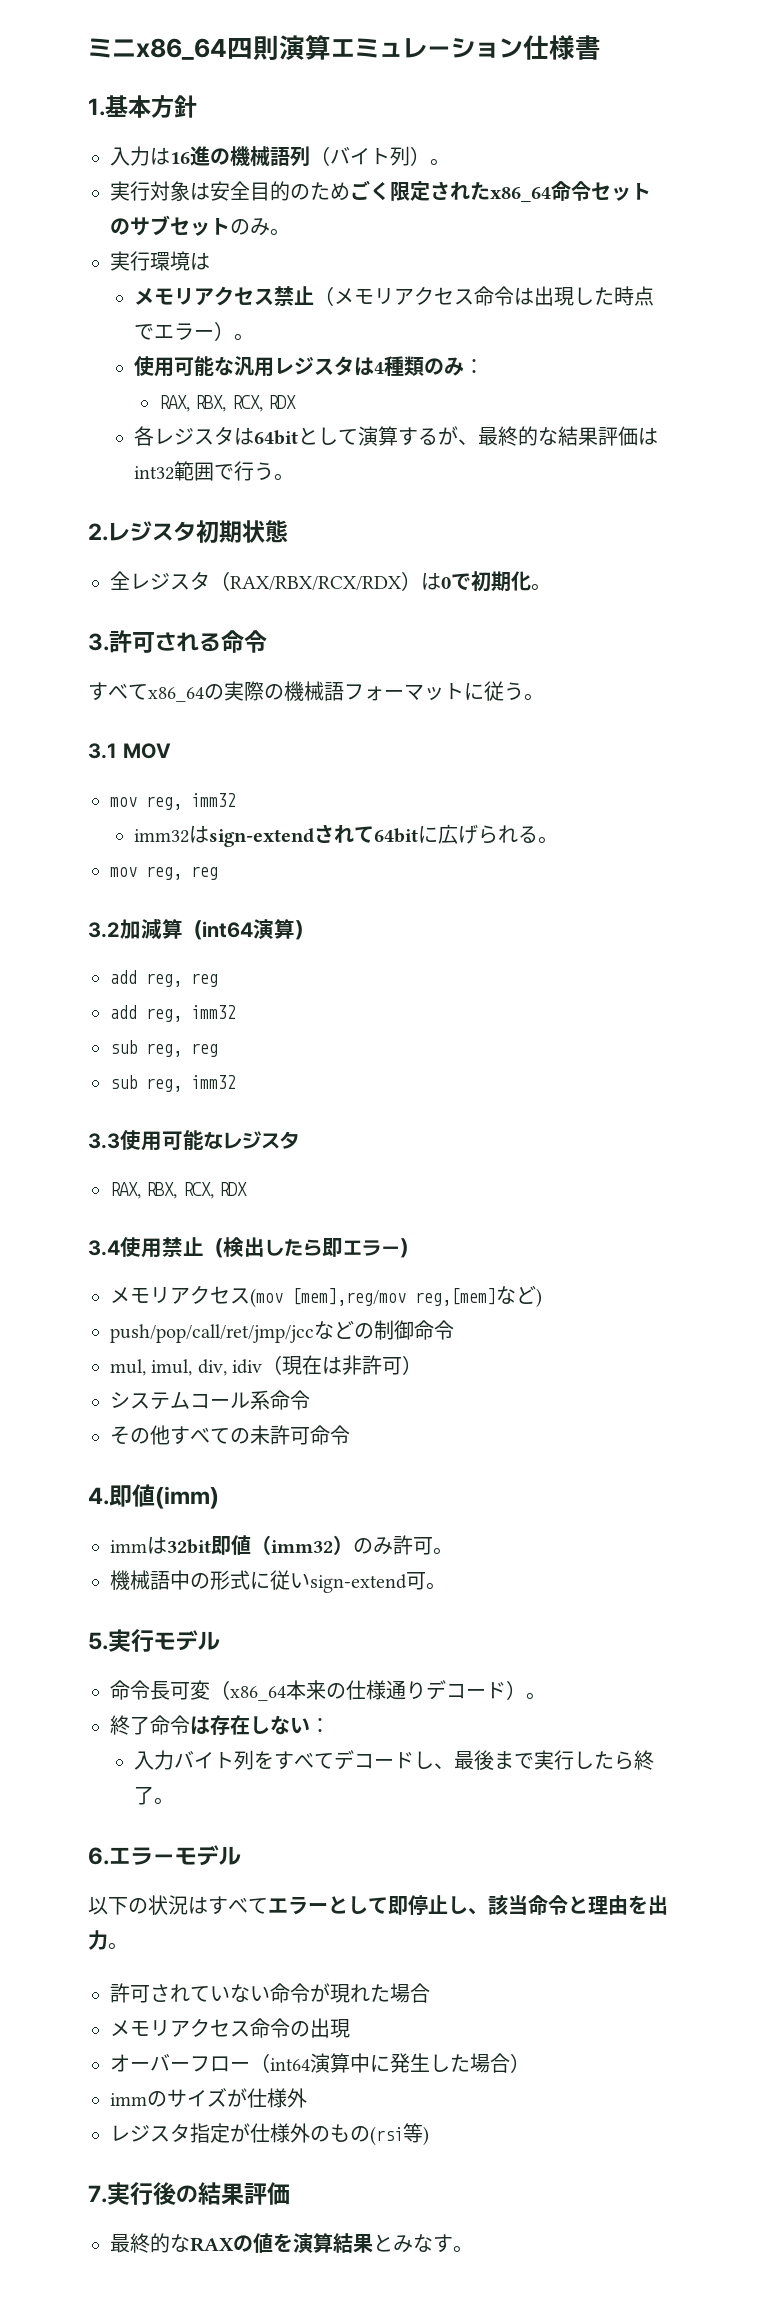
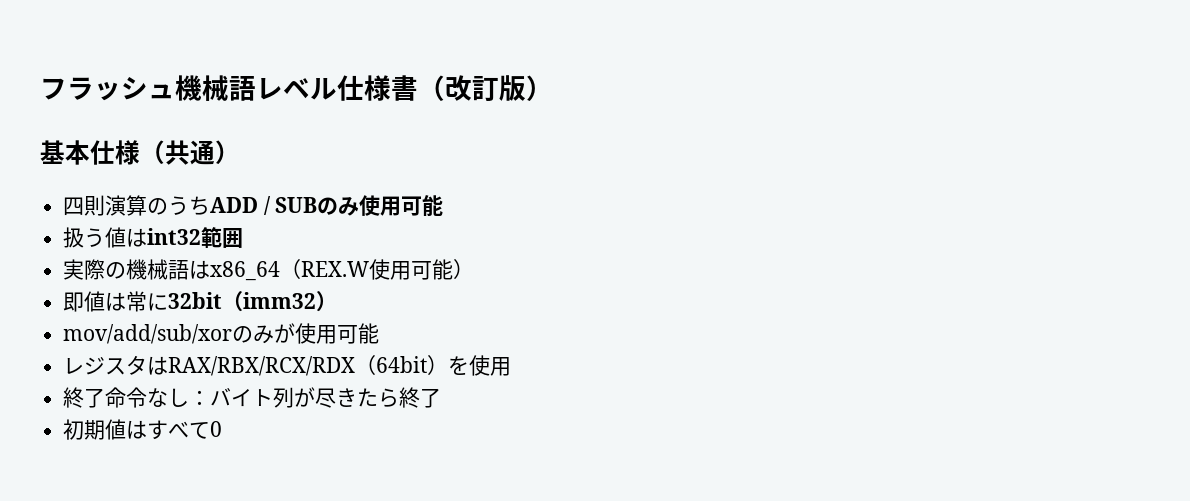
- ミニx86_64四則演算エミュレーション仕様書
- 1.基本方針
- 入力は16進の機械語列（バイト列）。
- 実行対象は安全目的のためごく限定されたx86_64命令セットのサブセットのみ。
- 実行環境は
- メモリアクセス禁止（メモリアクセス命令は出現した時点でエラー）。
- 使用可能な汎用レジスタは4種類のみ：
- RAX, RBX, RCX, RDX
- 各レジスタは64bitとして演算するが、最終的な結果評価はint32範囲で行う。
- 2.レジスタ初期状態
- 全レジスタ（RAX/RBX/RCX/RDX）は0で初期化。
- 3.許可される命令
- すべてx86_64の実際の機械語フォーマットに従う。
- 3.1 MOV
- mov reg, imm32
- imm32はsign-extendされて64bitに広げられる。
- mov reg, reg
- 3.2加減算（int64演算）
- add reg, reg
- add reg, imm32
- sub reg, reg
- sub reg, imm32
- 3.3使用可能なレジスタ
- RAX, RBX, RCX, RDX
- 3.4使用禁止（検出したら即エラー）
- メモリアクセス(mov [mem],reg/mov reg,[mem]など)
- push/pop/call/ret/jmp/jccなどの制御命令
- mul, imul, div, idiv（現在は非許可）
- システムコール系命令
- その他すべての未許可命令
- 4.即値(imm)
- immは32bit即値（imm32）のみ許可。
- 機械語中の形式に従いsign-extend可。
- 5.実行モデル
- 命令長可変（x86_64本来の仕様通りデコード）。
+ フラッシュ機械語レベル仕様書（改訂版）
+ 基本仕様（共通）
+ 四則演算のうちADD / SUBのみ使用可能
+ 扱う値はint32範囲
+ 実際の機械語はx86_64（REX.W使用可能）
+ 即値は常に32bit（imm32）
+ mov/add/sub/xorのみが使用可能
+ レジスタはRAX/RBX/RCX/RDX（64bit）を使用
- 終了命令は存在しない：
- 入力バイト列をすべてデコードし、最後まで実行したら終了。
- 6.エラーモデル
- 以下の状況はすべてエラーとして即停止し、該当命令と理由を出力。
- 許可されていない命令が現れた場合
- メモリアクセス命令の出現
- オーバーフロー（int64演算中に発生した場合）
- immのサイズが仕様外
- レジスタ指定が仕様外のもの(rsi等)
- 7.実行後の結果評価
- 最終的なRAXの値を演算結果とみなす。
+ 終了命令なし：バイト列が尽きたら終了
+ 初期値はすべて0

